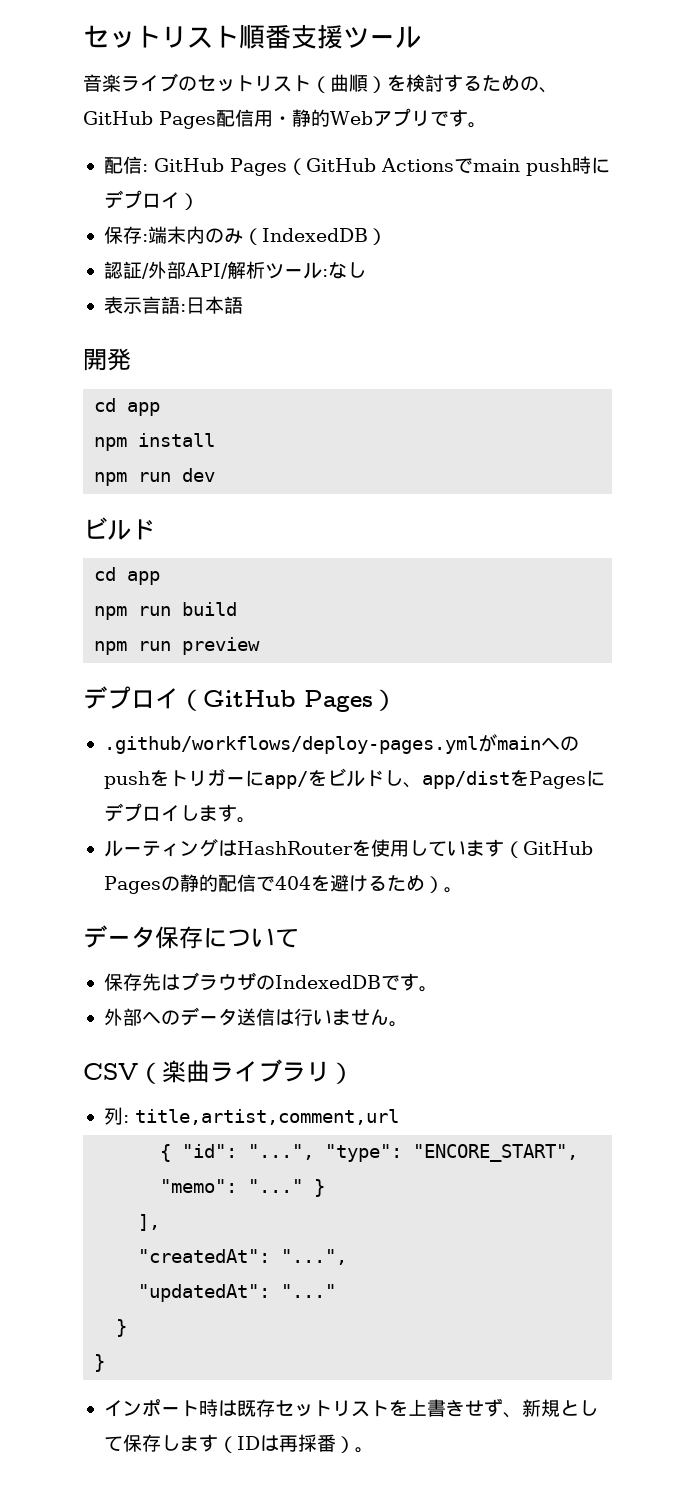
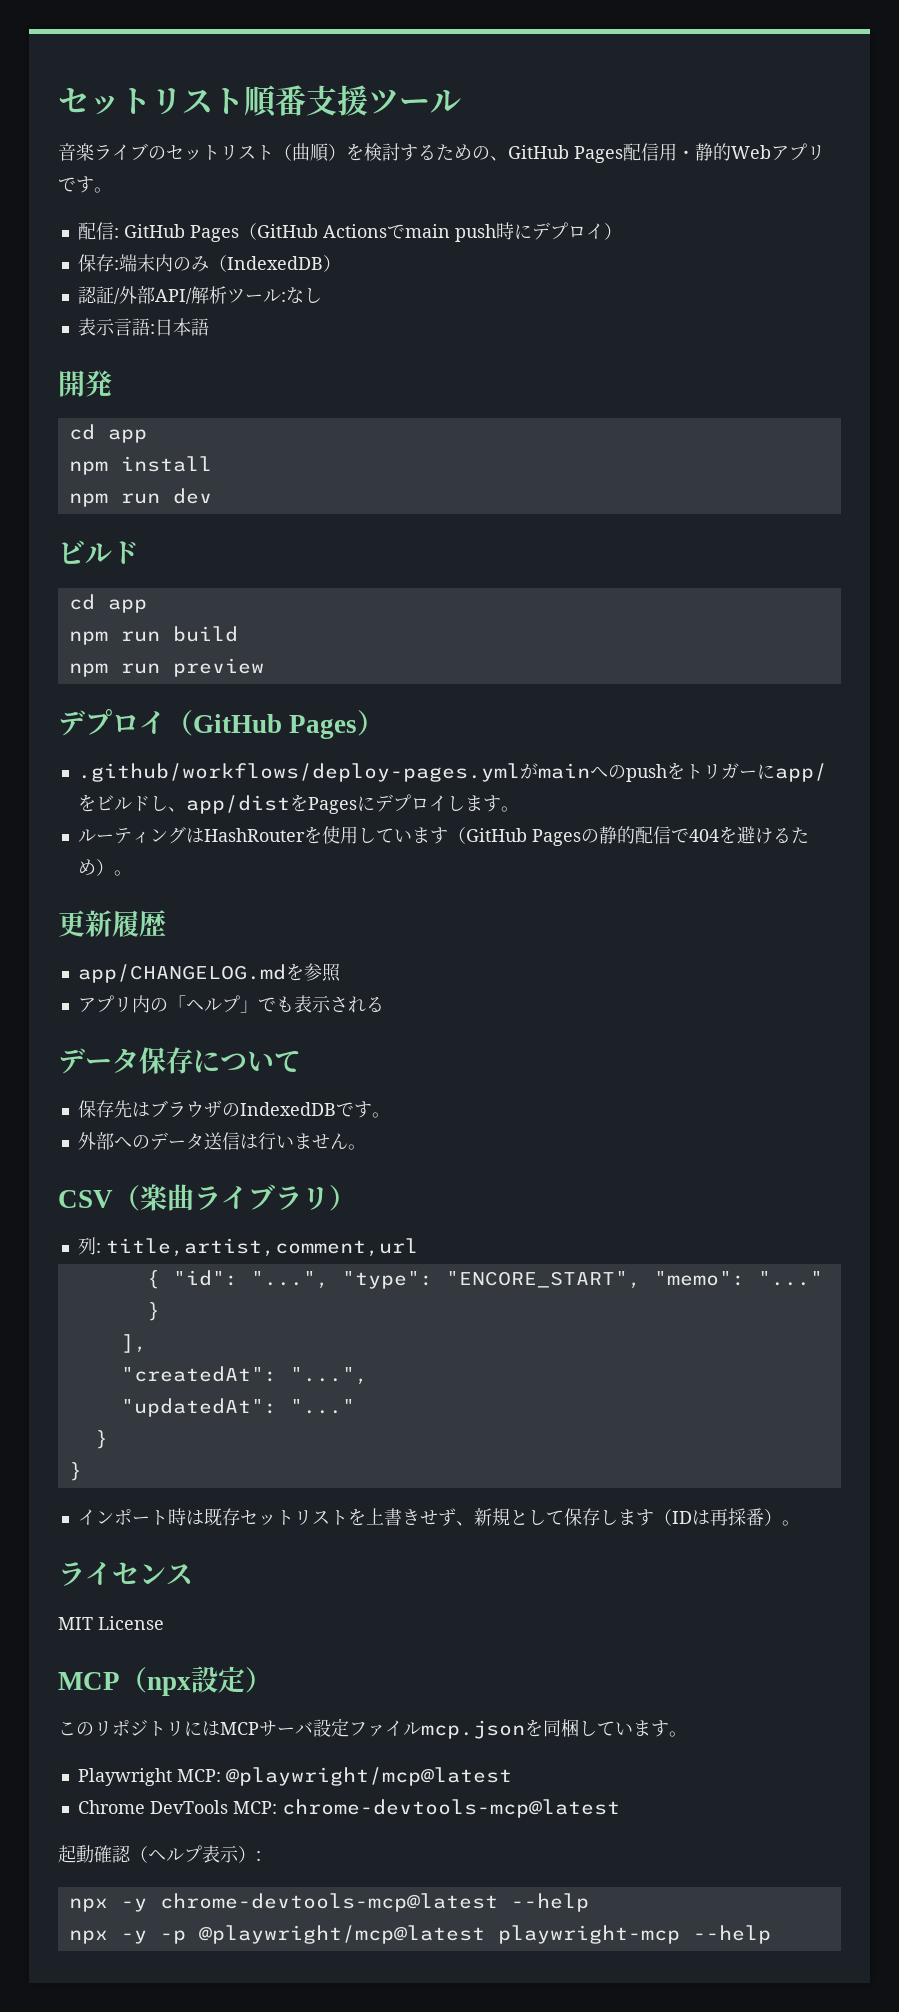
+ 更新履歴
+ app/CHANGELOG.mdを参照
+ アプリ内の「ヘルプ」でも表示される
+ ライセンス
+ MIT License
+ MCP（npx設定）
+ このリポジトリにはMCPサーバ設定ファイルmcp.jsonを同梱しています。
+ Playwright MCP: @playwright/mcp@latest
+ Chrome DevTools MCP: chrome-devtools-mcp@latest
+ 起動確認（ヘルプ表示）:
+ npx -y chrome-devtools-mcp@latest --help
+ npx -y -p @playwright/mcp@latest playwright-mcp --help

